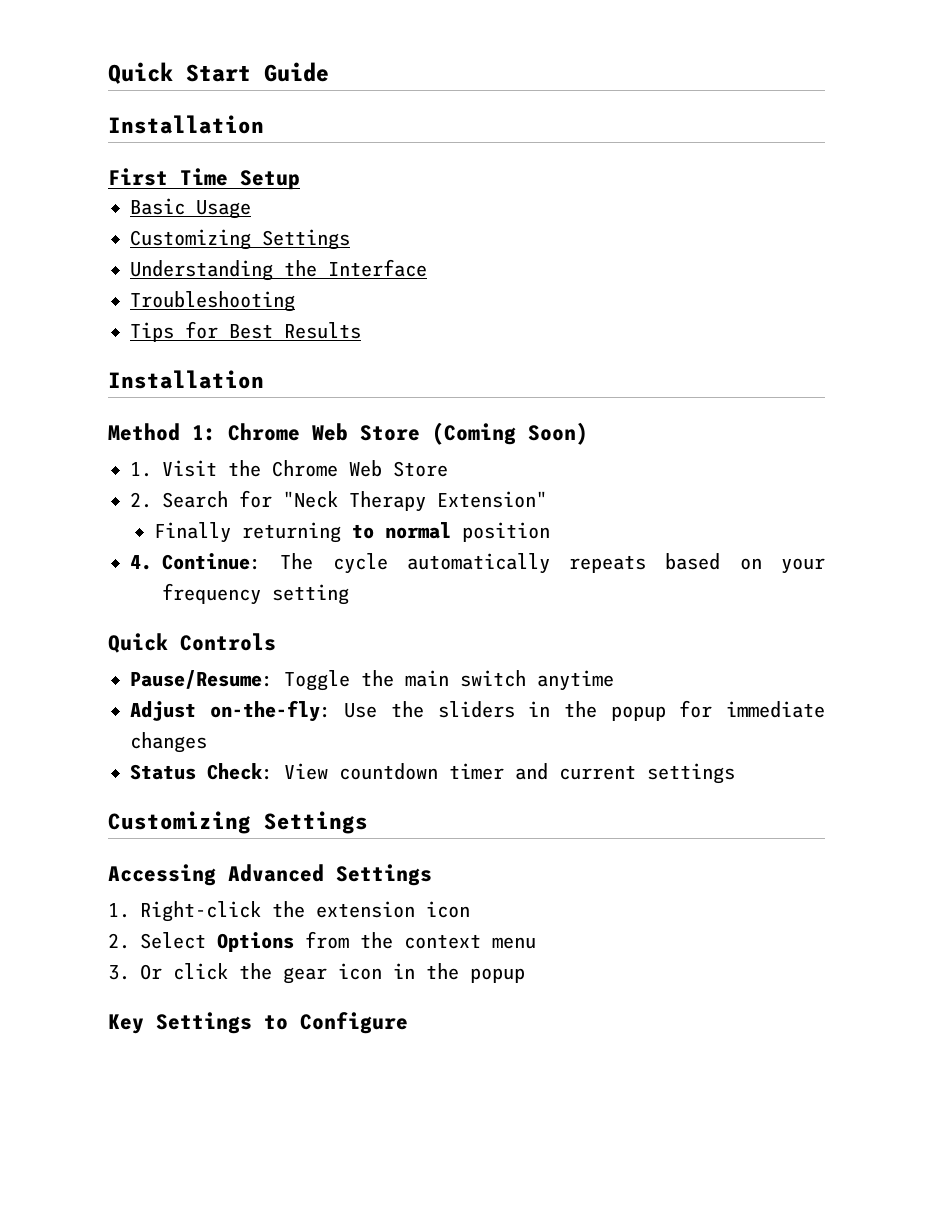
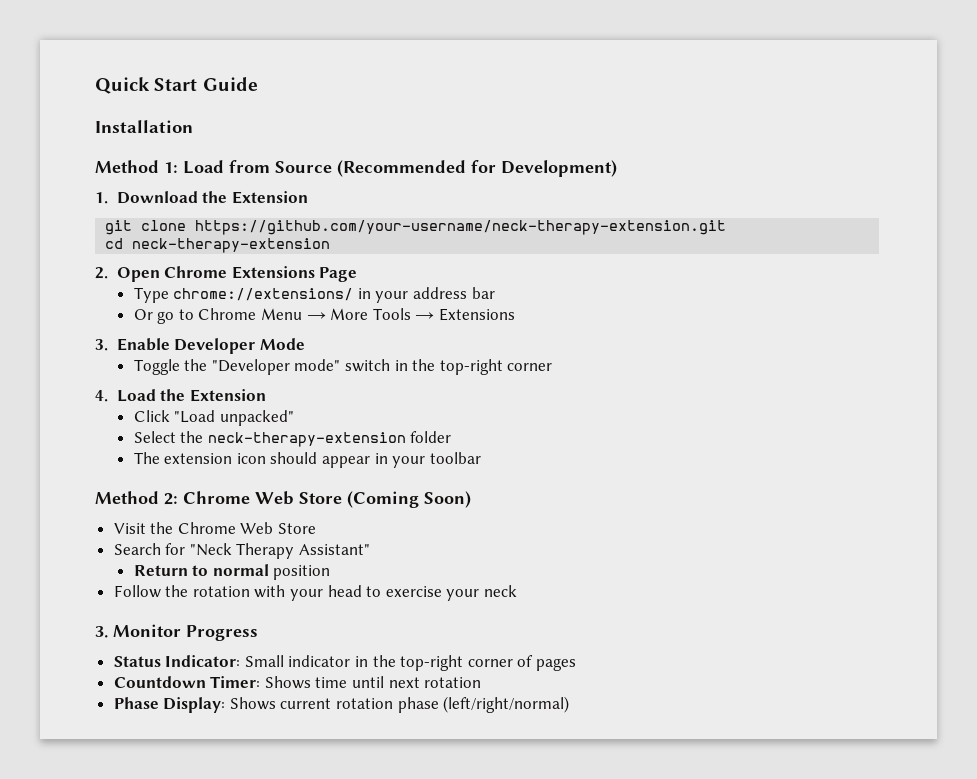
- First Time Setup
- Basic Usage
- Customizing Settings
- Understanding the Interface
- Troubleshooting
- Tips for Best Results
- Installation
- Method 1: Chrome Web Store (Coming Soon)
+ Method 1: Load from Source (Recommended for Development)
+ 1. Download the Extension
+ git clone https://github.com/your-username/neck-therapy-extension.git
+ cd neck-therapy-extension
+ 2. Open Chrome Extensions Page
+ Type chrome://extensions/ in your address bar
+ Or go to Chrome Menu → More Tools → Extensions
+ 3. Enable Developer Mode
+ Toggle the "Developer mode" switch in the top-right corner
+ 4. Load the Extension
+ Click "Load unpacked"
+ Select the neck-therapy-extension folder
+ The extension icon should appear in your toolbar
+ Method 2: Chrome Web Store (Coming Soon)
- 1. Visit the Chrome Web Store
+ Visit the Chrome Web Store
- 2. Search for "Neck Therapy Extension"
- Finally returning to normal position
+ Search for "Neck Therapy Assistant"
+ Return to normal position
- 4. Continue: The cycle automatically repeats based on your frequency setting
- Quick Controls
- Pause/Resume: Toggle the main switch anytime
- Adjust on-the-fly: Use the sliders in the popup for immediate changes
- Status Check: View countdown timer and current settings
- Customizing Settings
- Accessing Advanced Settings
- 1. Right-click the extension icon
- 2. Select Options from the context menu
- 3. Or click the gear icon in the popup
- Key Settings to Configure
+ Follow the rotation with your head to exercise your neck
+ 3. Monitor Progress
+ Status Indicator: Small indicator in the top-right corner of pages
+ Countdown Timer: Shows time until next rotation
+ Phase Display: Shows current rotation phase (left/right/normal)

